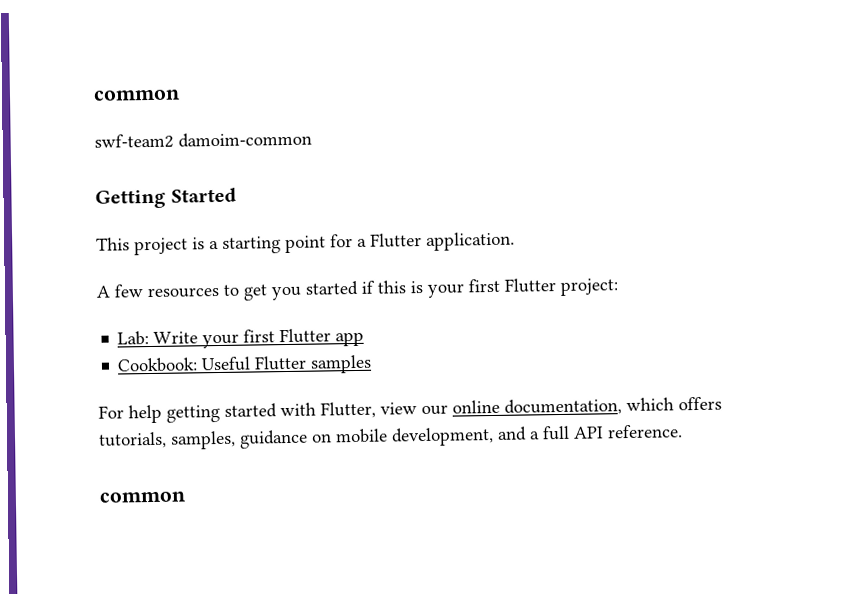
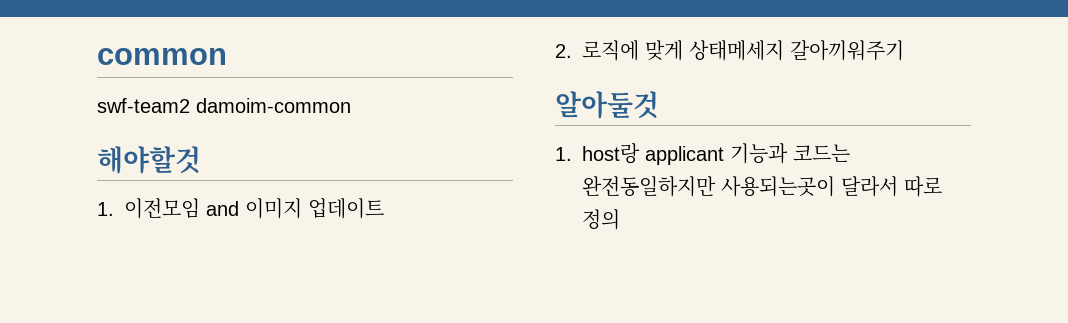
- Getting Started
- This project is a starting point for a Flutter application.
- A few resources to get you started if this is your first Flutter project:
- Lab: Write your first Flutter app
- Cookbook: Useful Flutter samples
- For help getting started with Flutter, view our online documentation, which offers tutorials, samples, guidance on mobile development, and a full API reference.
- common
+ 해야할것
+ 1. 이전모임 and 이미지 업데이트
+ 2. 로직에 맞게 상태메세지 갈아끼워주기
+ 알아둘것
+ 1. host랑 applicant 기능과 코드는 완전동일하지만 사용되는곳이 달라서 따로 정의

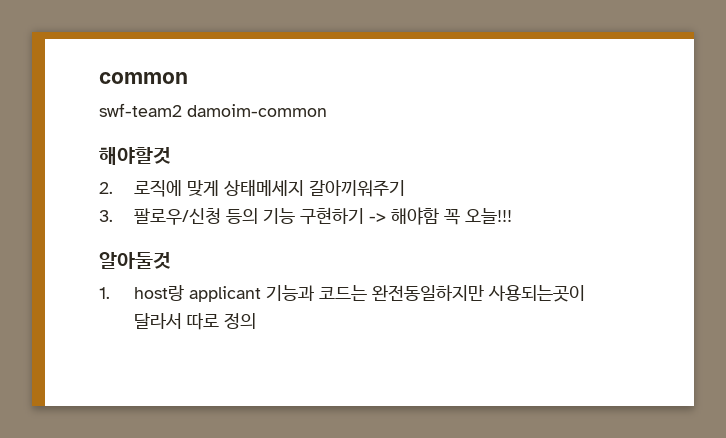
- 1. 이전모임 and 이미지 업데이트
  2. 로직에 맞게 상태메세지 갈아끼워주기
+ 3. 팔로우/신청 등의 기능 구현하기 -> 해야함 꼭 오늘!!!

